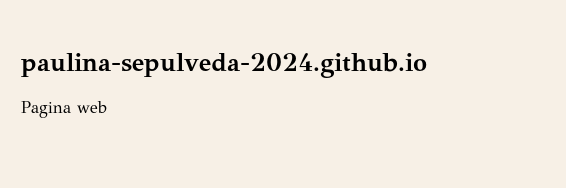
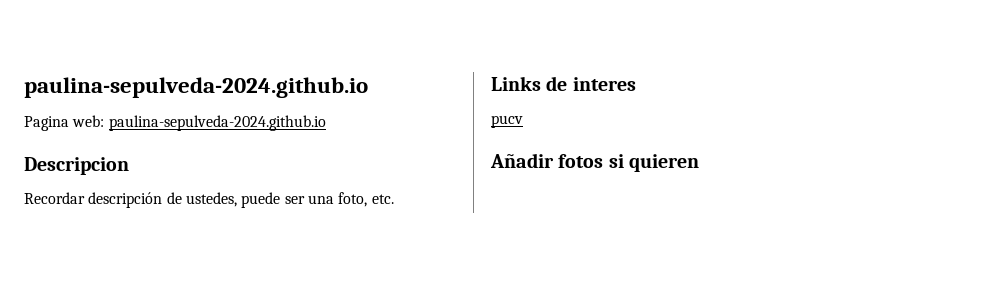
- Pagina web
+ Pagina web: paulina-sepulveda-2024.github.io
+ Descripcion
+ Recordar descripción de ustedes, puede ser una foto, etc.
+ Links de interes
+ pucv
+ Añadir fotos si quieren

